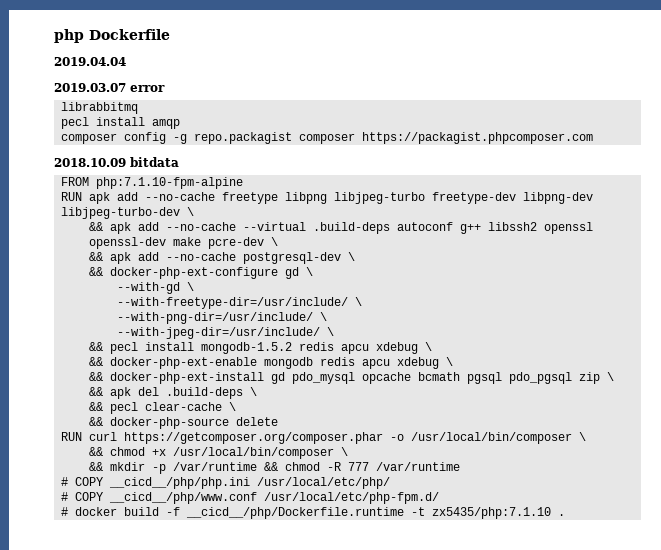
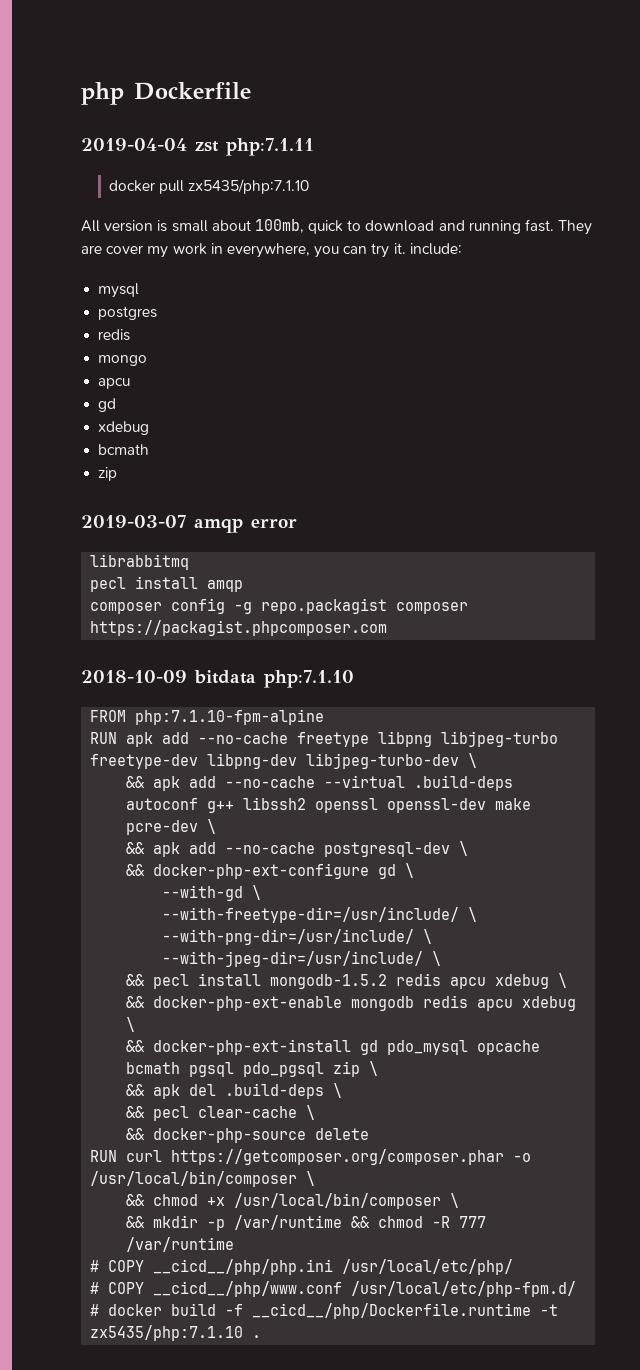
- 2019.04.04
- 2019.03.07 error
+ 2019-04-04 zst php:7.1.11
+ docker pull zx5435/php:7.1.10
+ All version is small about 100mb, quick to download and running fast. They are cover my work in everywhere, you can try it. include:
+ mysql
+ postgres
+ redis
+ mongo
+ apcu
+ gd
+ xdebug
+ bcmath
+ zip
+ 2019-03-07 amqp error
- 2018.10.09 bitdata
+ 2018-10-09 bitdata php:7.1.10

